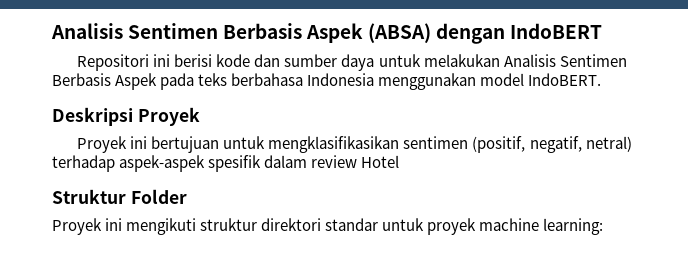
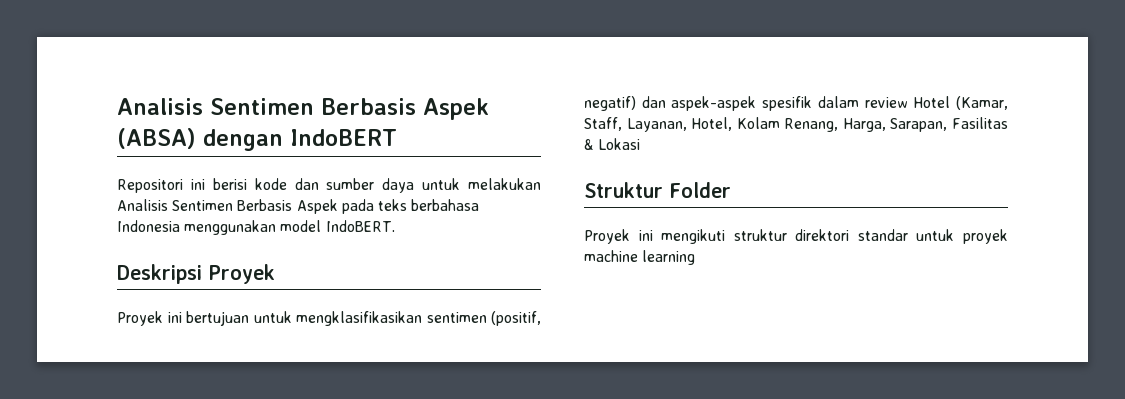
- Proyek ini bertujuan untuk mengklasifikasikan sentimen (positif, negatif, netral) terhadap aspek-aspek spesifik dalam review Hotel
+ Proyek ini bertujuan untuk mengklasifikasikan sentimen (positif, negatif) dan aspek-aspek spesifik dalam review Hotel (Kamar, Staff, Layanan, Hotel, Kolam Renang, Harga, Sarapan, Fasilitas & Lokasi
- Proyek ini mengikuti struktur direktori standar untuk proyek machine learning:
+ Proyek ini mengikuti struktur direktori standar untuk proyek machine learning

